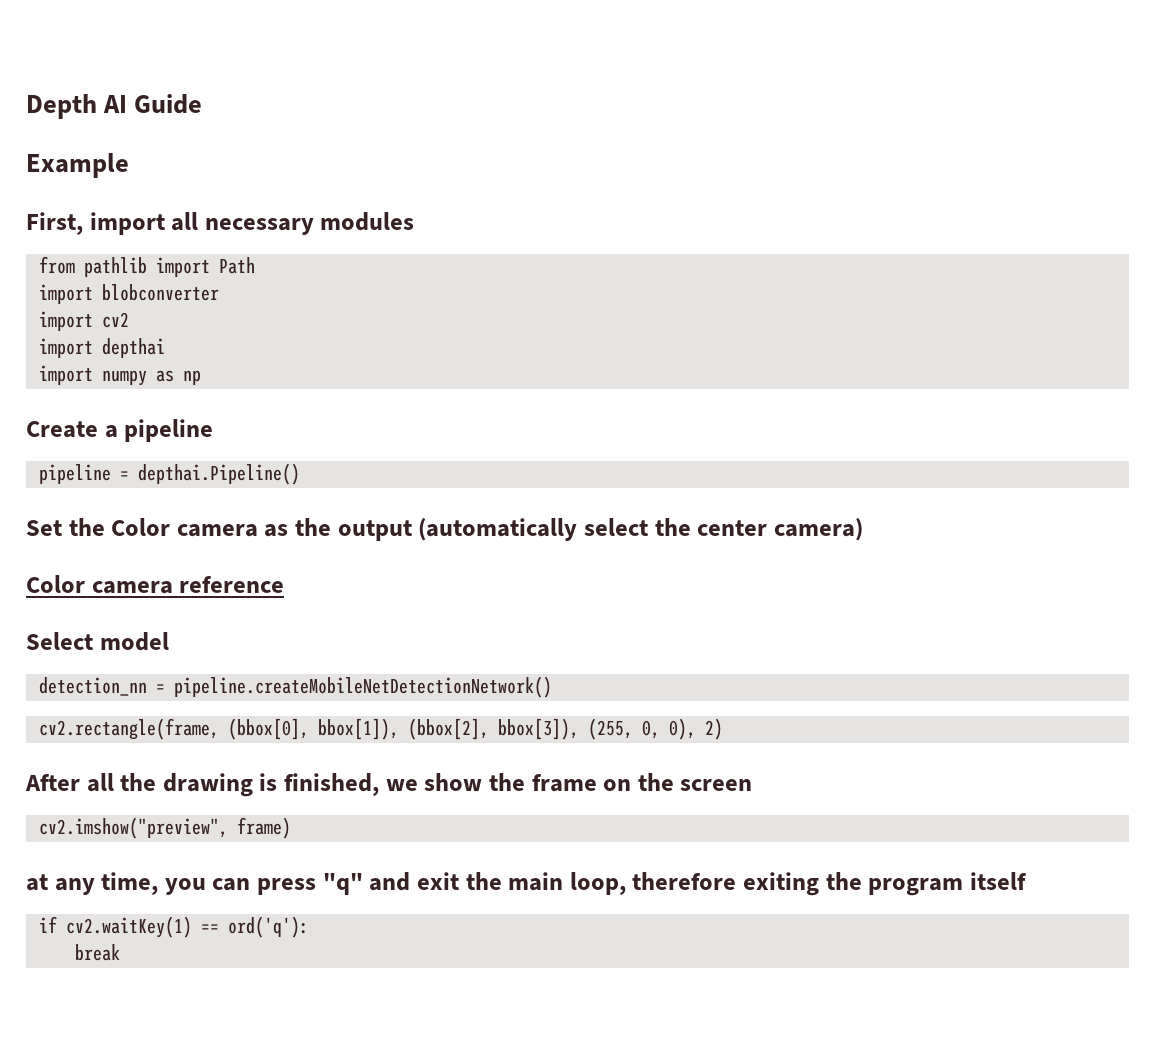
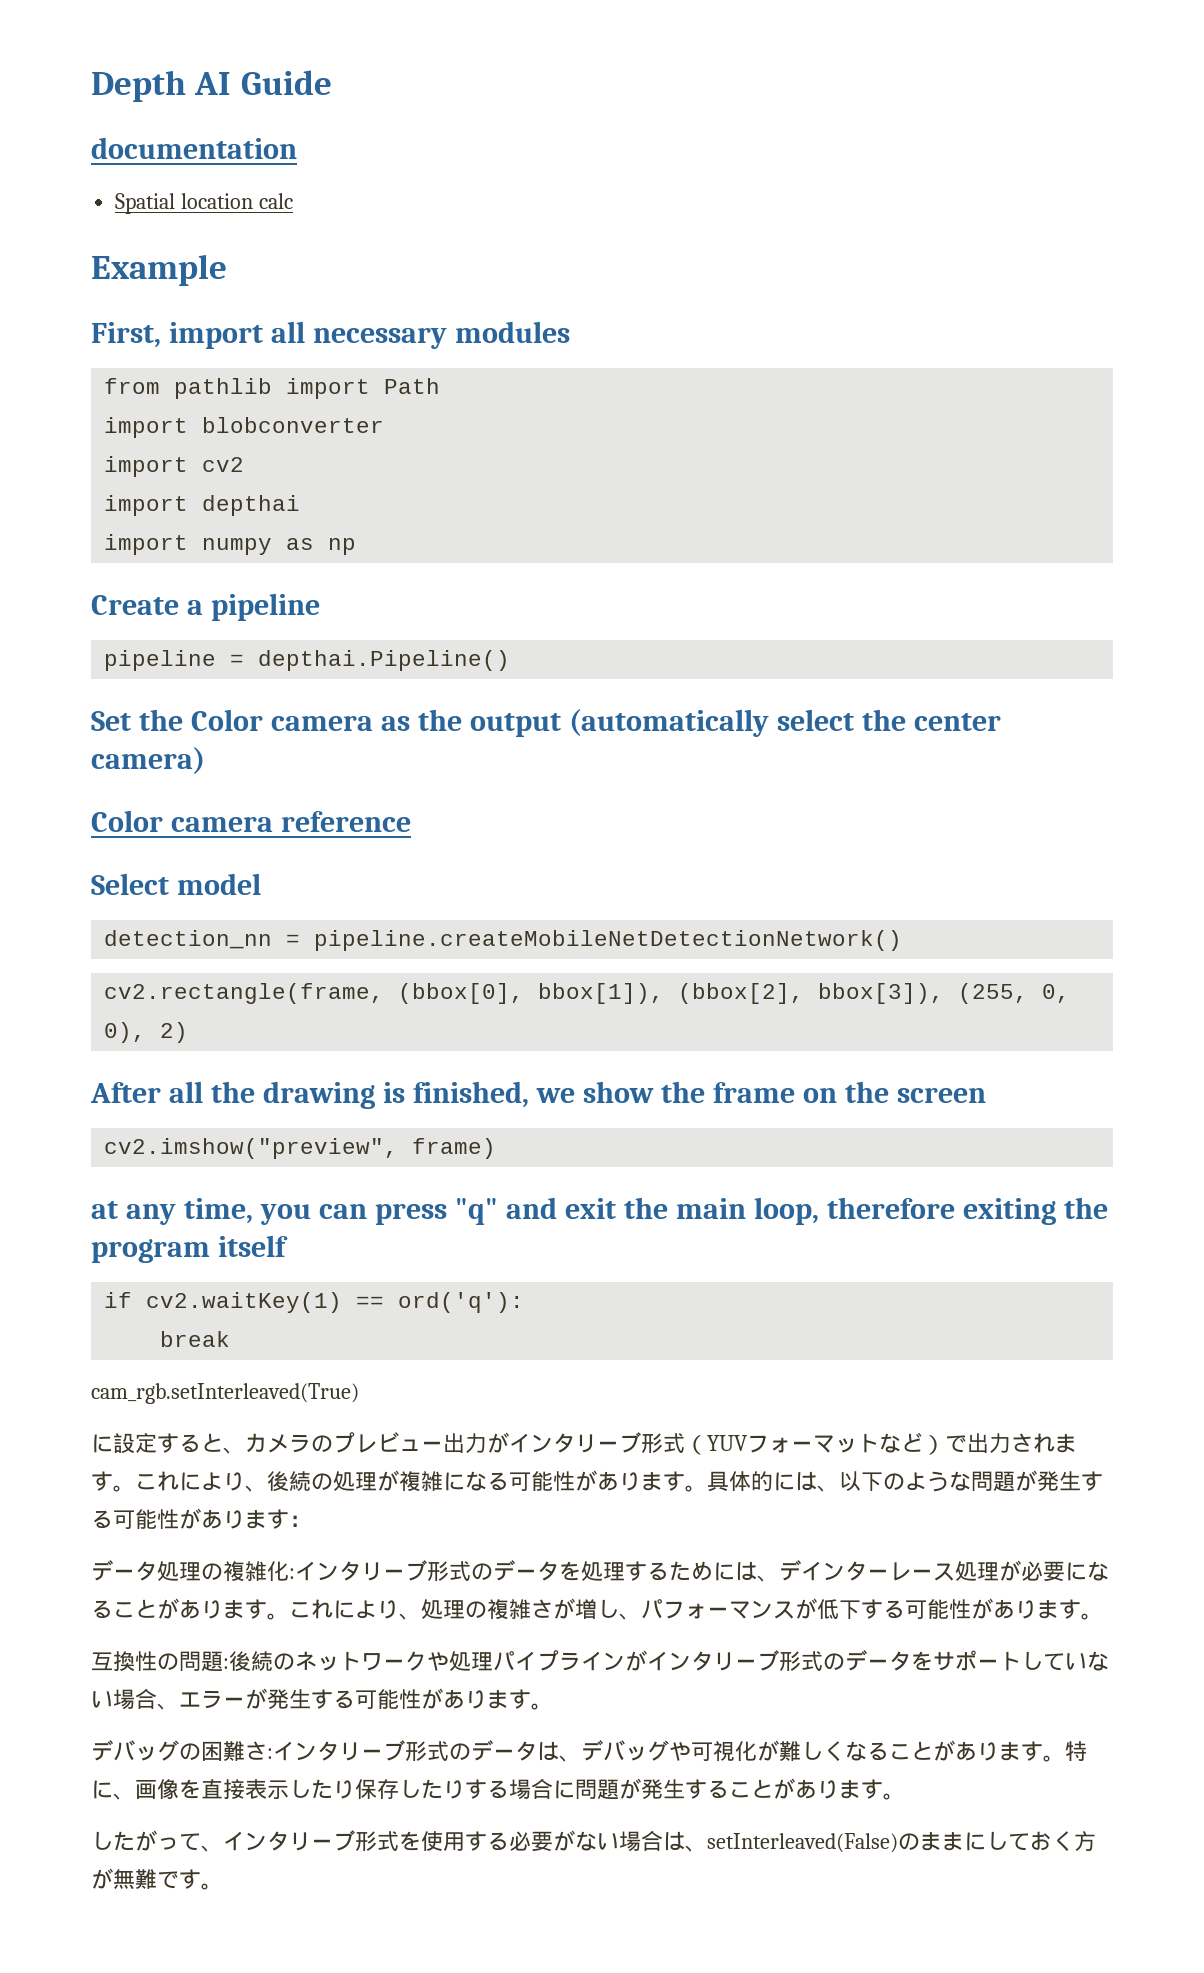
+ documentation
+ Spatial location calc
+ cam_rgb.setInterleaved(True)
+ に設定すると、カメラのプレビュー出力がインタリーブ形式（YUVフォーマットなど）で出力されます。これにより、後続の処理が複雑になる可能性があります。具体的には、以下のような問題が発生する可能性があります：
+ データ処理の複雑化:インタリーブ形式のデータを処理するためには、デインターレース処理が必要になることがあります。これにより、処理の複雑さが増し、パフォーマンスが低下する可能性があります。
+ 互換性の問題:後続のネットワークや処理パイプラインがインタリーブ形式のデータをサポートしていない場合、エラーが発生する可能性があります。
+ デバッグの困難さ:インタリーブ形式のデータは、デバッグや可視化が難しくなることがあります。特に、画像を直接表示したり保存したりする場合に問題が発生することがあります。
+ したがって、インタリーブ形式を使用する必要がない場合は、setInterleaved(False)のままにしておく方が無難です。

